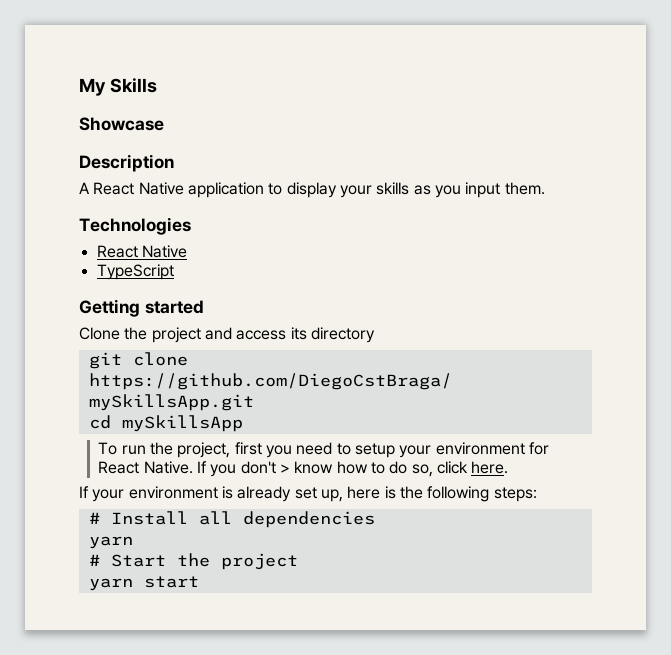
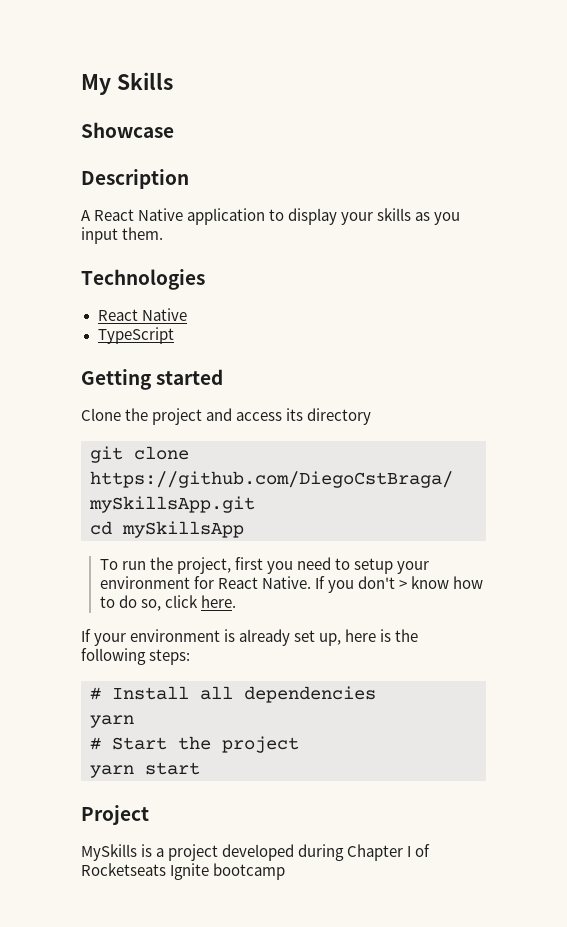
+ Project
+ MySkills is a project developed during Chapter I of Rocketseats Ignite bootcamp

